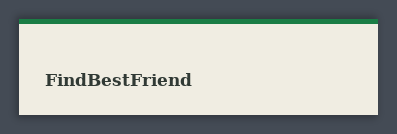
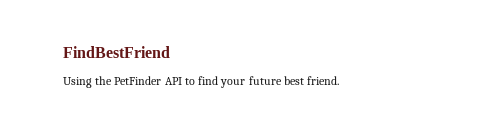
+ Using the PetFinder API to find your future best friend.

